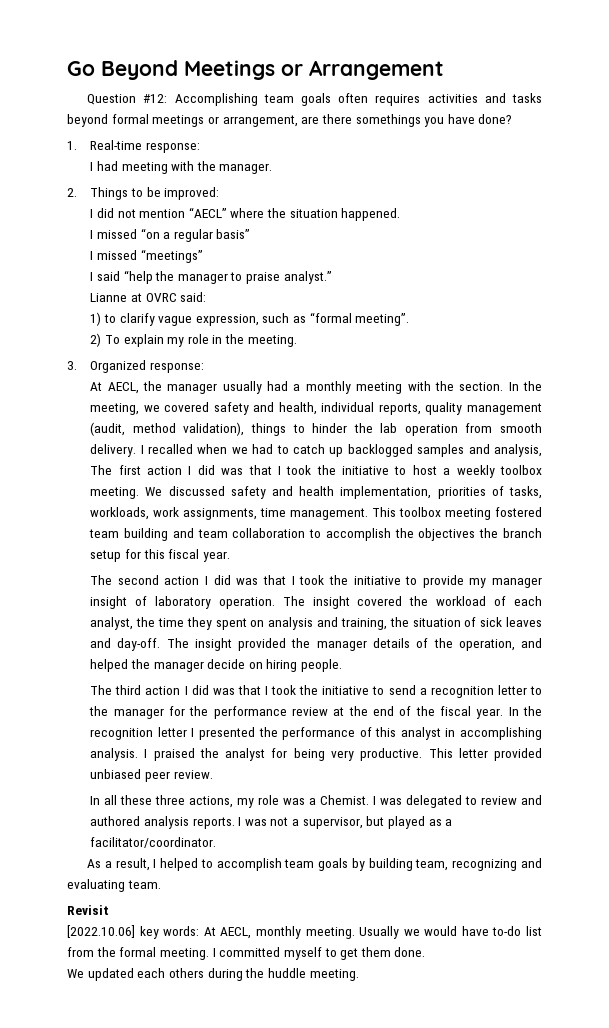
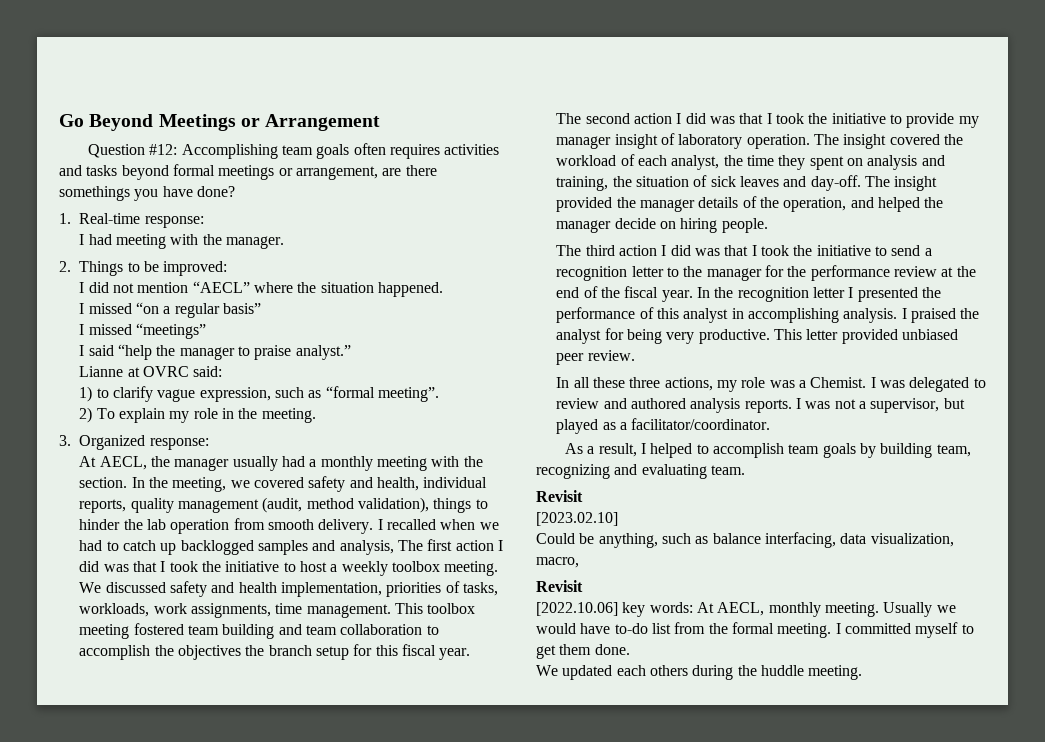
+ [2023.02.10]
+ Could be anything, such as balance interfacing, data visualization, macro,
+ Revisit

